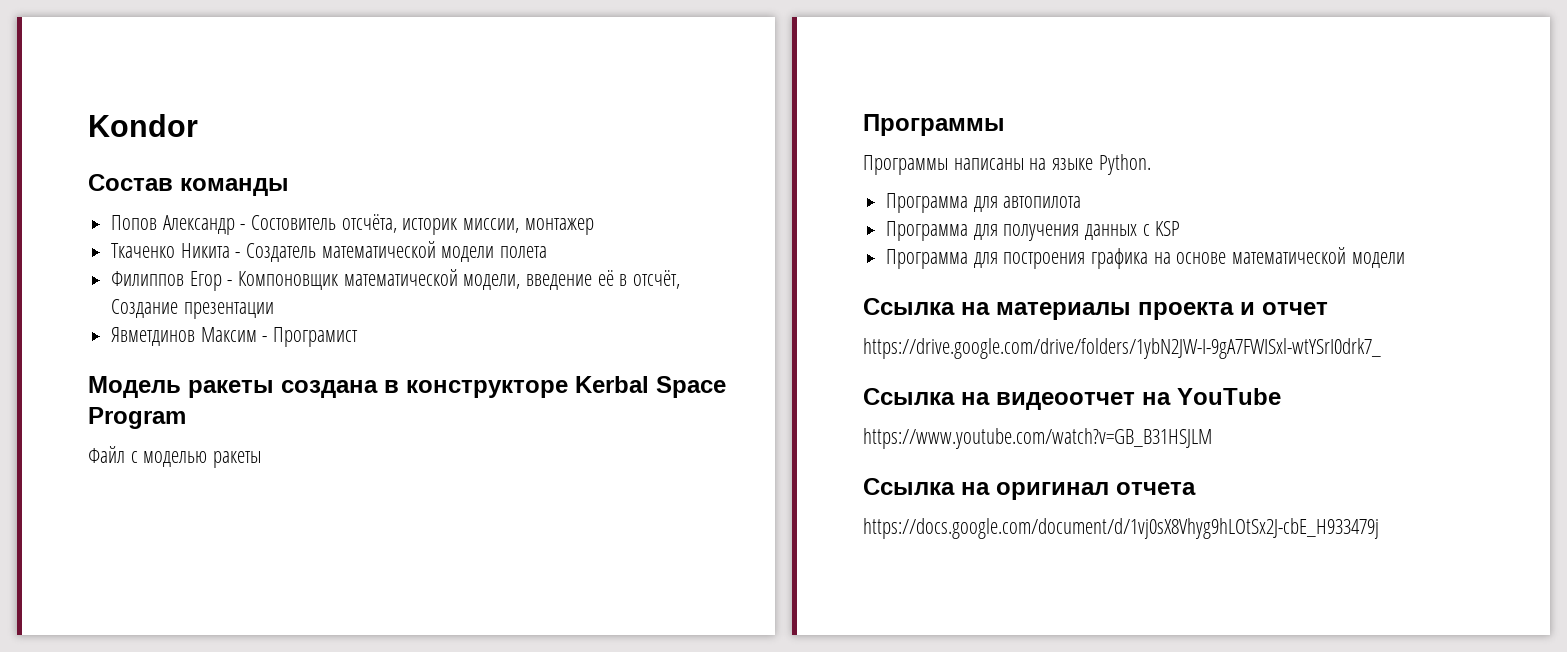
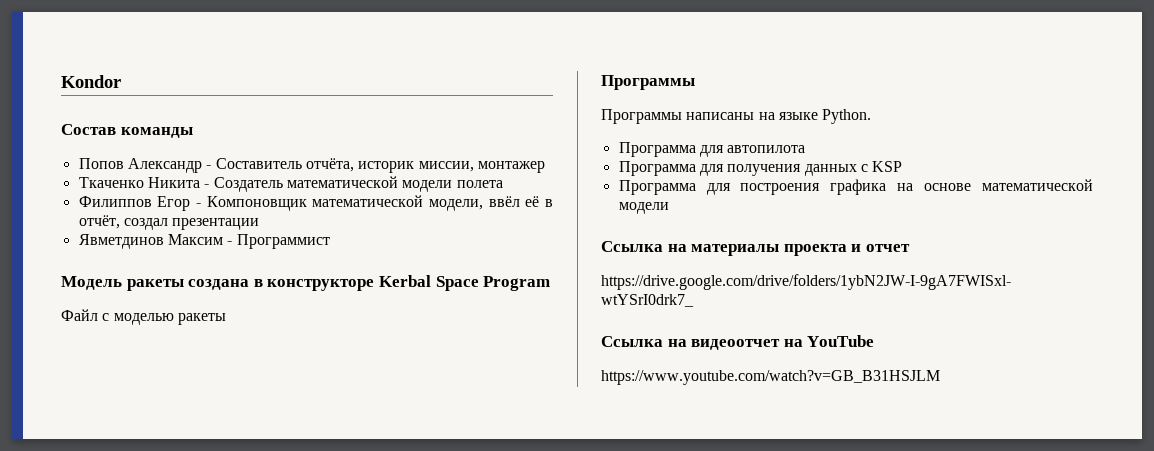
- Попов Александр - Состовитель отсчёта, историк миссии, монтажер
+ Попов Александр - Составитель отчёта, историк миссии, монтажер
- Филиппов Егор - Компоновщик математической модели, введение её в отсчёт, Создание презентации
+ Филиппов Егор - Компоновщик математической модели, ввёл её в отчёт, создал презентации
- Явметдинов Максим - Програмист
+ Явметдинов Максим - Программист
- Ссылка на оригинал отчета
- https://docs.google.com/document/d/1vj0sX8Vhyg9hLOtSx2J-cbE_H933479j

